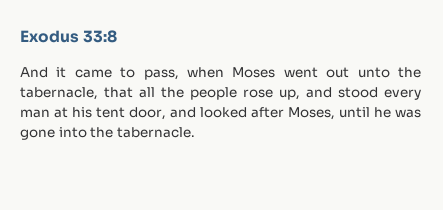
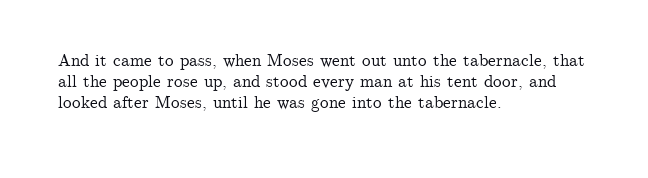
- Exodus 33:8

